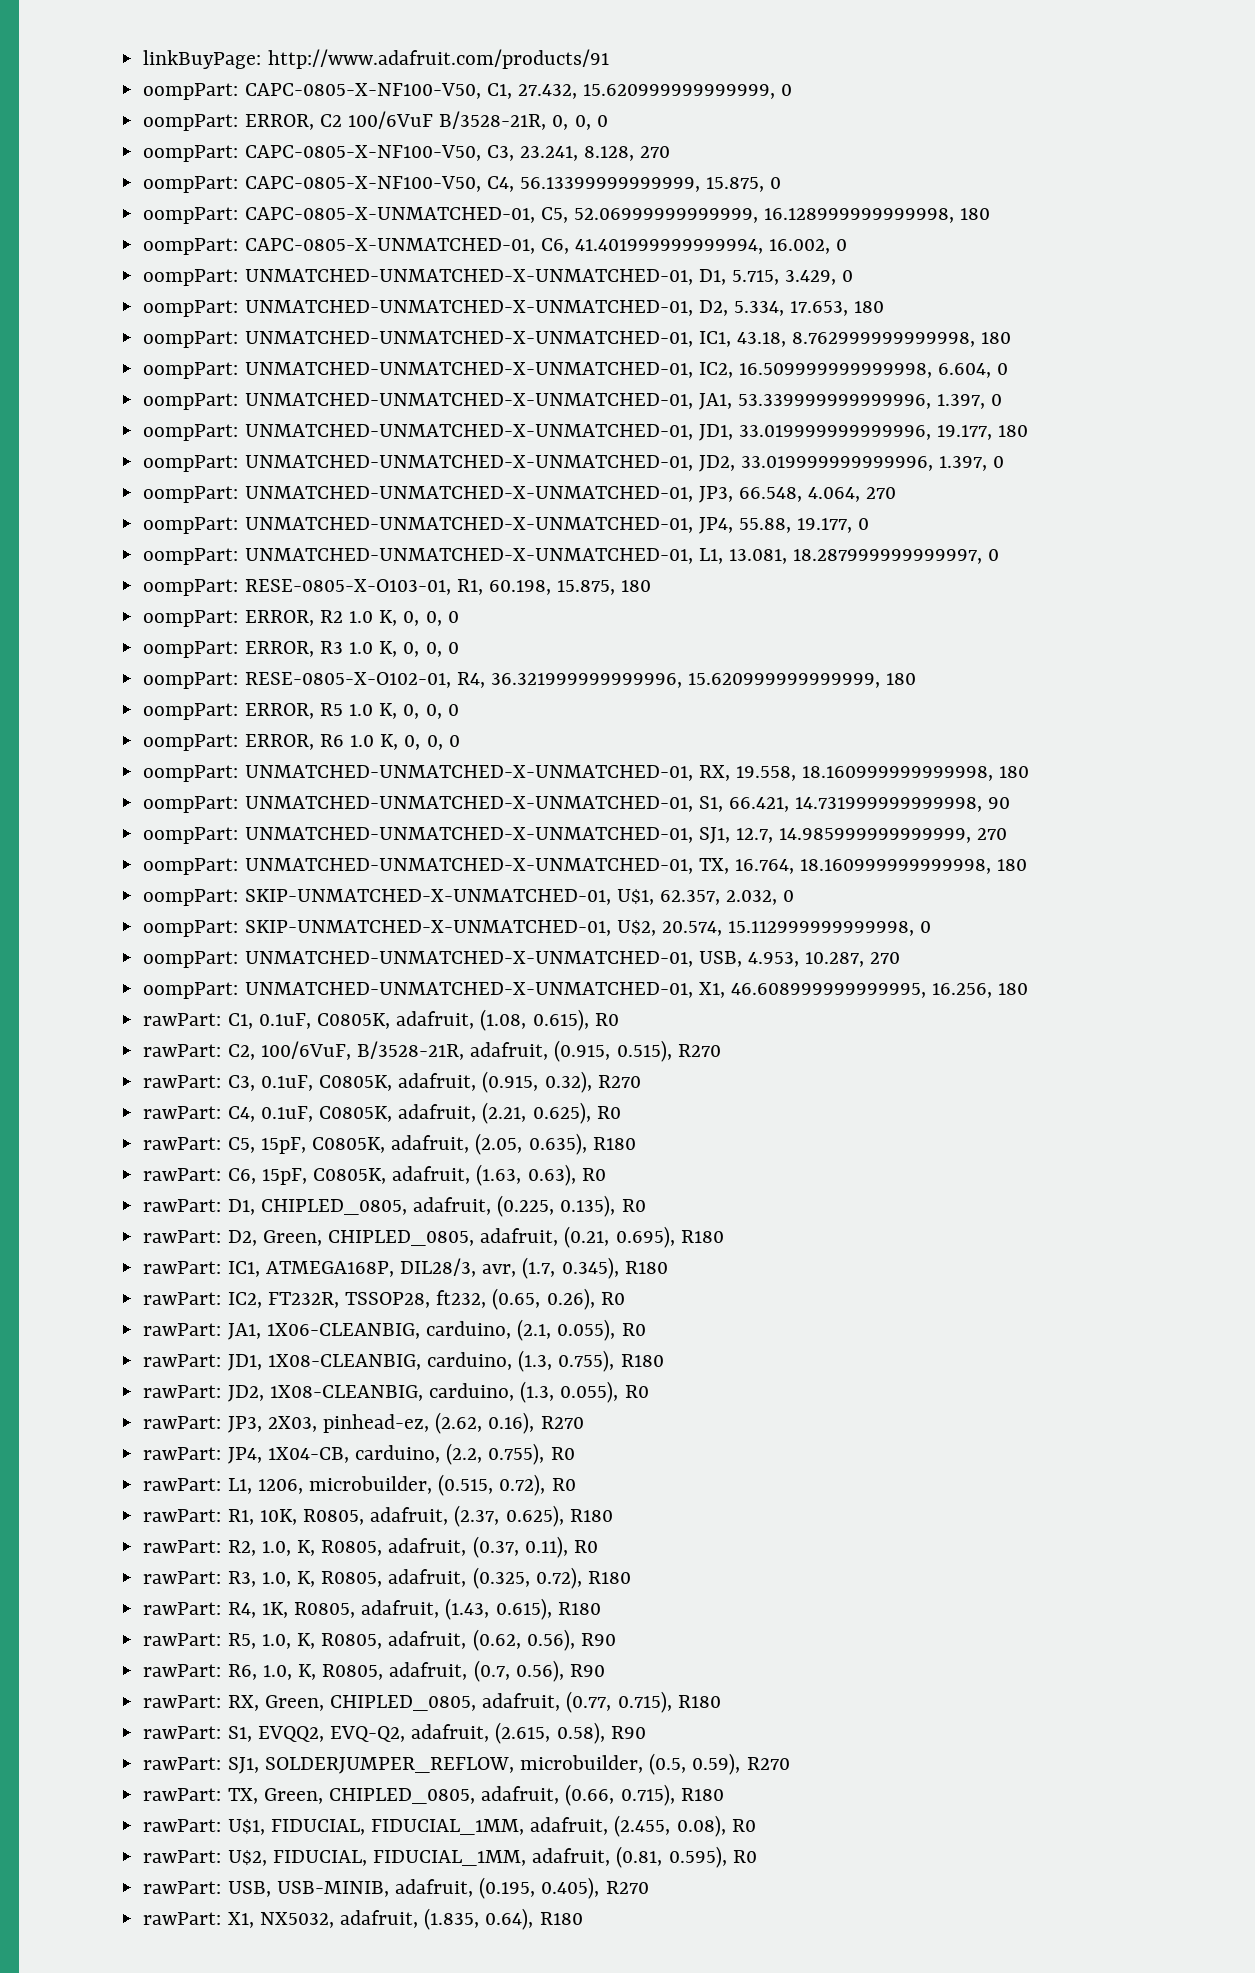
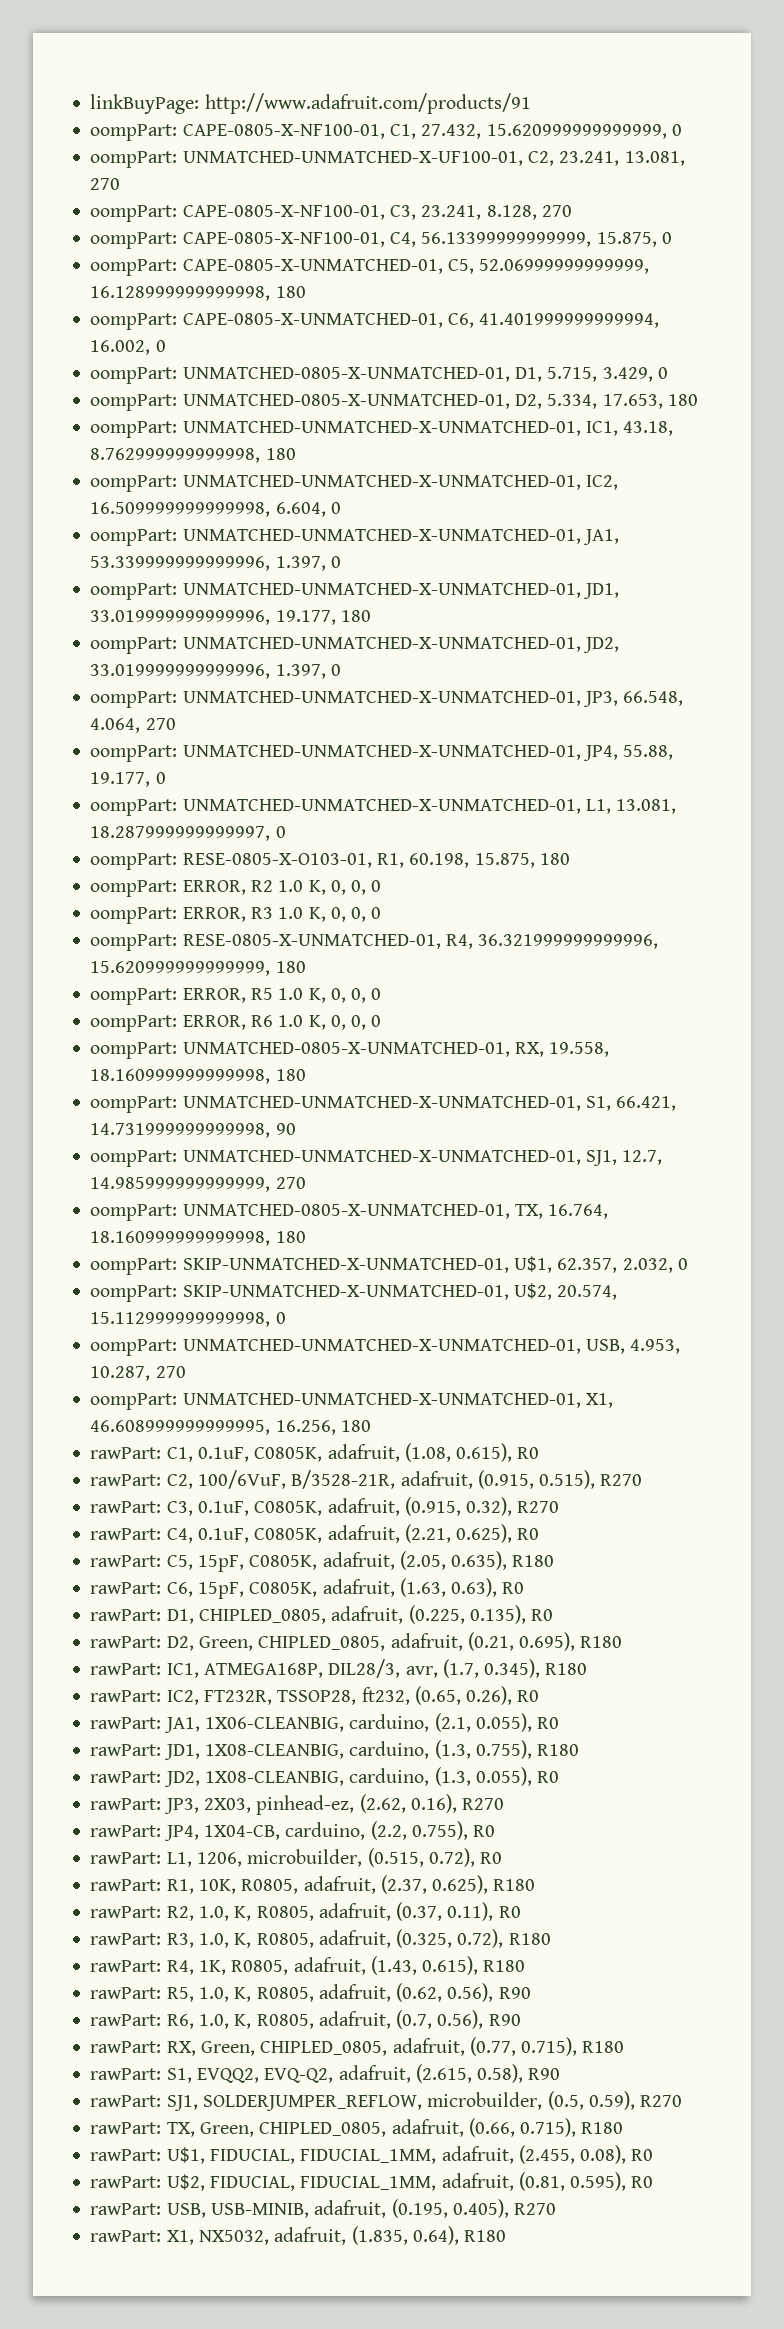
- oompPart: CAPC-0805-X-NF100-V50, C1, 27.432, 15.620999999999999, 0
+ oompPart: CAPE-0805-X-NF100-01, C1, 27.432, 15.620999999999999, 0
- oompPart: ERROR, C2 100/6VuF B/3528-21R, 0, 0, 0
- oompPart: CAPC-0805-X-NF100-V50, C3, 23.241, 8.128, 270
+ oompPart: UNMATCHED-UNMATCHED-X-UF100-01, C2, 23.241, 13.081, 270
+ oompPart: CAPE-0805-X-NF100-01, C3, 23.241, 8.128, 270
- oompPart: CAPC-0805-X-NF100-V50, C4, 56.13399999999999, 15.875, 0
+ oompPart: CAPE-0805-X-NF100-01, C4, 56.13399999999999, 15.875, 0
- oompPart: CAPC-0805-X-UNMATCHED-01, C5, 52.06999999999999, 16.128999999999998, 180
+ oompPart: CAPE-0805-X-UNMATCHED-01, C5, 52.06999999999999, 16.128999999999998, 180
- oompPart: CAPC-0805-X-UNMATCHED-01, C6, 41.401999999999994, 16.002, 0
+ oompPart: CAPE-0805-X-UNMATCHED-01, C6, 41.401999999999994, 16.002, 0
- oompPart: UNMATCHED-UNMATCHED-X-UNMATCHED-01, D1, 5.715, 3.429, 0
+ oompPart: UNMATCHED-0805-X-UNMATCHED-01, D1, 5.715, 3.429, 0
- oompPart: UNMATCHED-UNMATCHED-X-UNMATCHED-01, D2, 5.334, 17.653, 180
+ oompPart: UNMATCHED-0805-X-UNMATCHED-01, D2, 5.334, 17.653, 180
- oompPart: RESE-0805-X-O102-01, R4, 36.321999999999996, 15.620999999999999, 180
+ oompPart: RESE-0805-X-UNMATCHED-01, R4, 36.321999999999996, 15.620999999999999, 180
- oompPart: UNMATCHED-UNMATCHED-X-UNMATCHED-01, RX, 19.558, 18.160999999999998, 180
+ oompPart: UNMATCHED-0805-X-UNMATCHED-01, RX, 19.558, 18.160999999999998, 180
- oompPart: UNMATCHED-UNMATCHED-X-UNMATCHED-01, TX, 16.764, 18.160999999999998, 180
+ oompPart: UNMATCHED-0805-X-UNMATCHED-01, TX, 16.764, 18.160999999999998, 180

